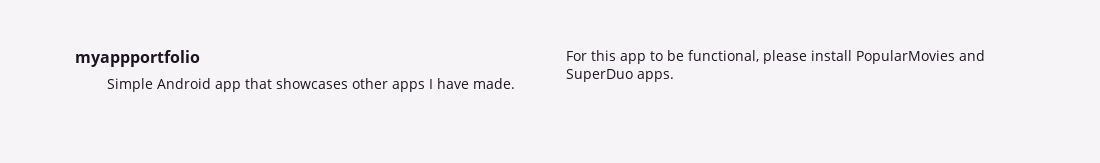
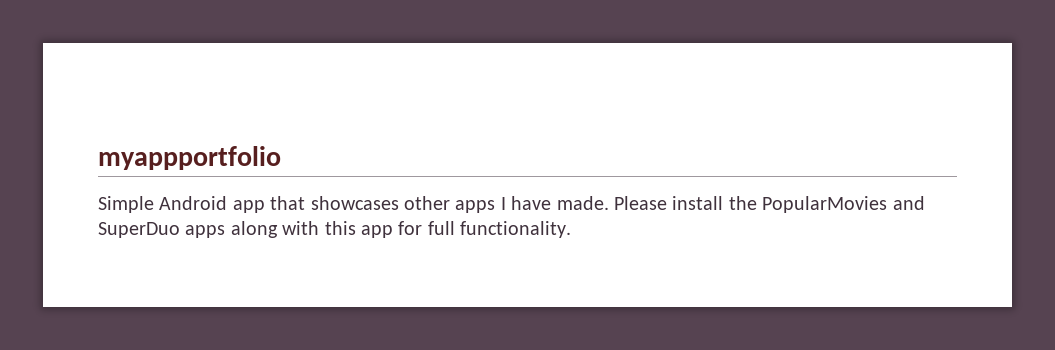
- For this app to be functional, please install PopularMovies and SuperDuo apps.
+ Please install the PopularMovies and SuperDuo apps along with this app for full functionality.

